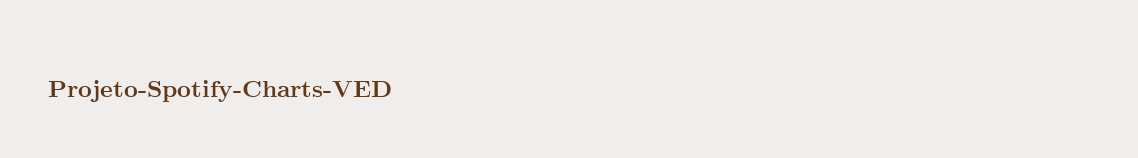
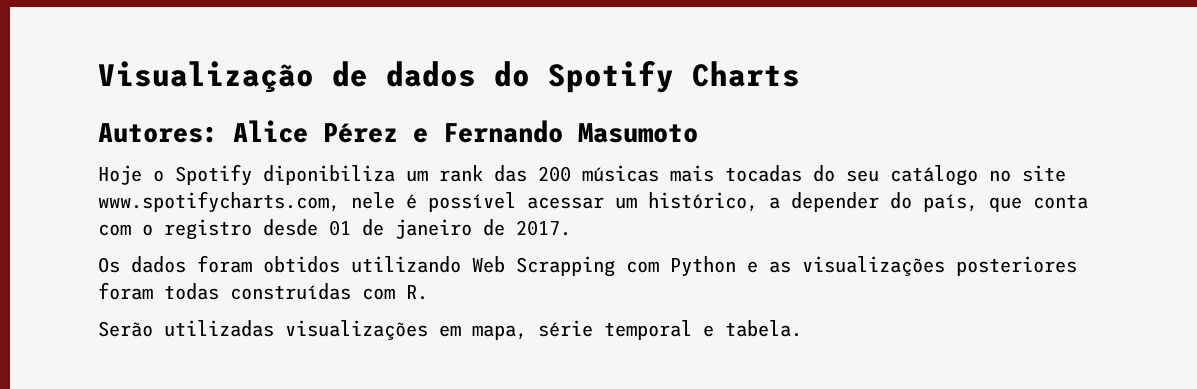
- Projeto-Spotify-Charts-VED
+ Visualização de dados do Spotify Charts
+ Autores: Alice Pérez e Fernando Masumoto
+ Hoje o Spotify diponibiliza um rank das 200 músicas mais tocadas do seu catálogo no site www.spotifycharts.com, nele é possível acessar um histórico, a depender do país, que conta com o registro desde 01 de janeiro de 2017.
+ Os dados foram obtidos utilizando Web Scrapping com Python e as visualizações posteriores foram todas construídas com R.
+ Serão utilizadas visualizações em mapa, série temporal e tabela.

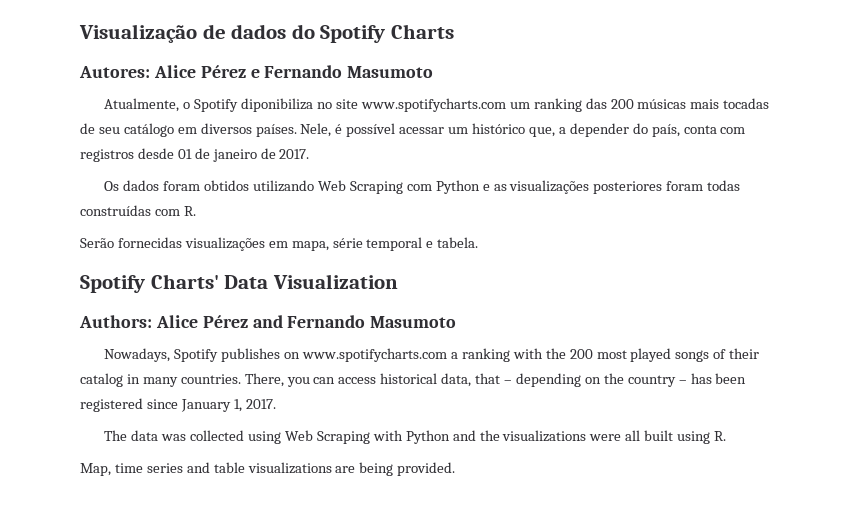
- Hoje o Spotify diponibiliza um rank das 200 músicas mais tocadas do seu catálogo no site www.spotifycharts.com, nele é possível acessar um histórico, a depender do país, que conta com o registro desde 01 de janeiro de 2017.
+ Atualmente, o Spotify diponibiliza no site www.spotifycharts.com um ranking das 200 músicas mais tocadas de seu catálogo em diversos países. Nele, é possível acessar um histórico que, a depender do país, conta com registros desde 01 de janeiro de 2017.
- Os dados foram obtidos utilizando Web Scrapping com Python e as visualizações posteriores foram todas construídas com R.
+ Os dados foram obtidos utilizando Web Scraping com Python e as visualizações posteriores foram todas construídas com R.
- Serão utilizadas visualizações em mapa, série temporal e tabela.
+ Serão fornecidas visualizações em mapa, série temporal e tabela.
+ Spotify Charts' Data Visualization
+ Authors: Alice Pérez and Fernando Masumoto
+ Nowadays, Spotify publishes on www.spotifycharts.com a ranking with the 200 most played songs of their catalog in many countries. There, you can access historical data, that – depending on the country – has been registered since January 1, 2017.
+ The data was collected using Web Scraping with Python and the visualizations were all built using R.
+ Map, time series and table visualizations are being provided.

